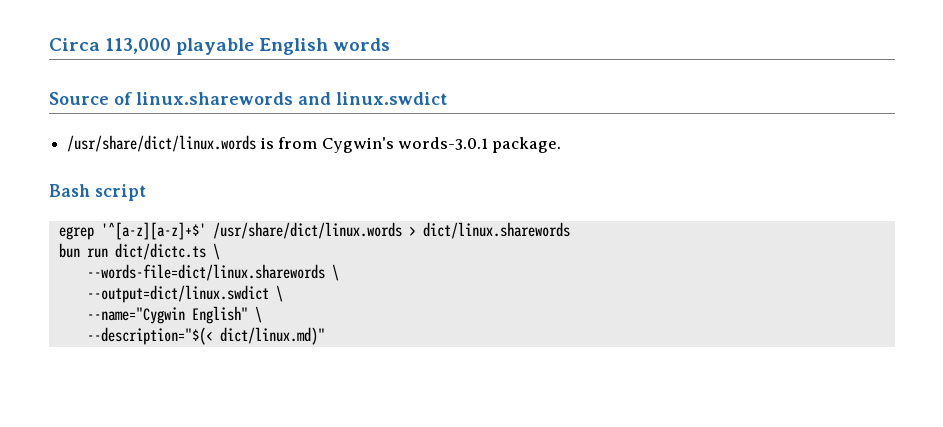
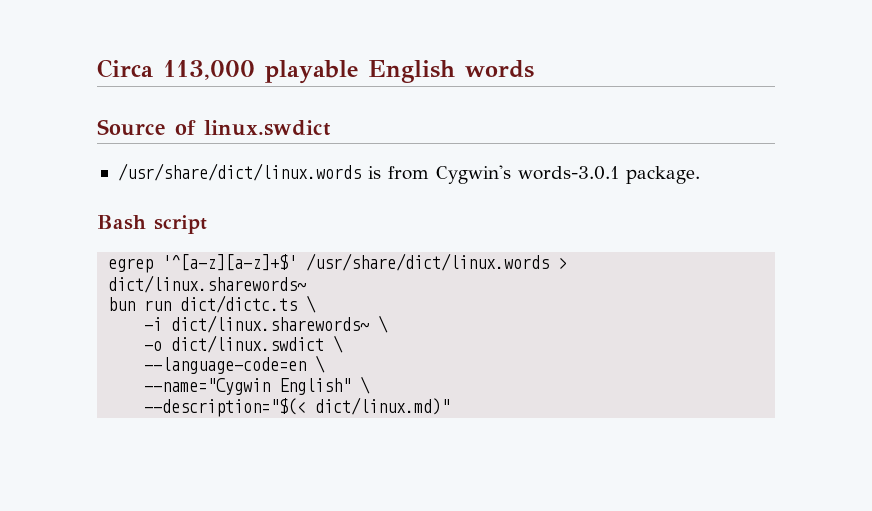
- Source of linux.sharewords and linux.swdict
+ Source of linux.swdict
- egrep '^[a-z][a-z]+$' /usr/share/dict/linux.words > dict/linux.sharewords
+ egrep '^[a-z][a-z]+$' /usr/share/dict/linux.words > dict/linux.sharewords~
- --words-file=dict/linux.sharewords \
- --output=dict/linux.swdict \
+ -i dict/linux.sharewords~ \
+ -o dict/linux.swdict \
+ --language-code=en \

